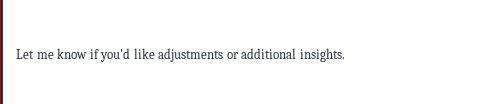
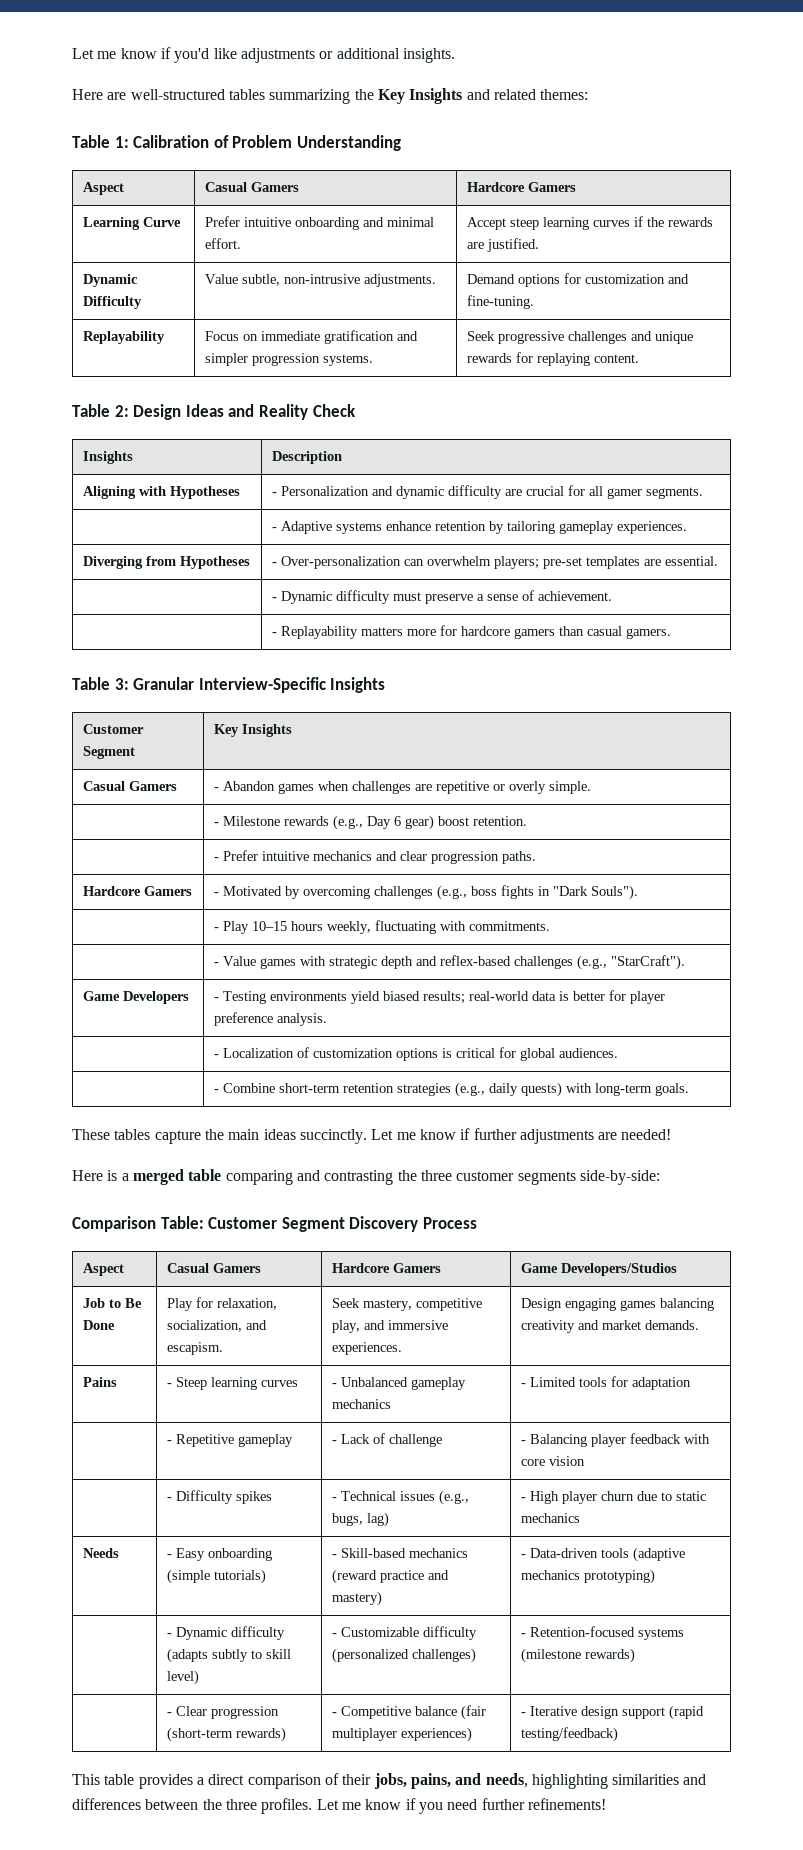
+ Here are well-structured tables summarizing the Key Insights and related themes:
+ Table 1: Calibration of Problem Understanding
+ Aspect | Casual Gamers | Hardcore Gamers
+ Learning Curve | Prefer intuitive onboarding and minimal effort. | Accept steep learning curves if the rewards are justified.
+ Dynamic Difficulty | Value subtle, non-intrusive adjustments. | Demand options for customization and fine-tuning.
+ Replayability | Focus on immediate gratification and simpler progression systems. | Seek progressive challenges and unique rewards for replaying content.
+ Table 2: Design Ideas and Reality Check
+ Insights | Description
+ Aligning with Hypotheses | - Personalization and dynamic difficulty are crucial for all gamer segments.
+ | - Adaptive systems enhance retention by tailoring gameplay experiences.
+ Diverging from Hypotheses | - Over-personalization can overwhelm players; pre-set templates are essential.
+ | - Dynamic difficulty must preserve a sense of achievement.
+ | - Replayability matters more for hardcore gamers than casual gamers.
+ Table 3: Granular Interview-Specific Insights
+ Customer Segment | Key Insights
+ Casual Gamers | - Abandon games when challenges are repetitive or overly simple.
+ | - Milestone rewards (e.g., Day 6 gear) boost retention.
+ | - Prefer intuitive mechanics and clear progression paths.
+ Hardcore Gamers | - Motivated by overcoming challenges (e.g., boss fights in "Dark Souls").
+ | - Play 10–15 hours weekly, fluctuating with commitments.
+ | - Value games with strategic depth and reflex-based challenges (e.g., "StarCraft").
+ Game Developers | - Testing environments yield biased results; real-world data is better for player preference analysis.
+ | - Localization of customization options is critical for global audiences.
+ | - Combine short-term retention strategies (e.g., daily quests) with long-term goals.
+ These tables capture the main ideas succinctly. Let me know if further adjustments are needed!
+ Here is a merged table comparing and contrasting the three customer segments side-by-side:
+ Comparison Table: Customer Segment Discovery Process
+ Aspect | Casual Gamers | Hardcore Gamers | Game Developers/Studios
+ Job to Be Done | Play for relaxation, socialization, and escapism. | Seek mastery, competitive play, and immersive experiences. | Design engaging games balancing creativity and market demands.
+ Pains | - Steep learning curves | - Unbalanced gameplay mechanics | - Limited tools for adaptation
+ | - Repetitive gameplay | - Lack of challenge | - Balancing player feedback with core vision
+ | - Difficulty spikes | - Technical issues (e.g., bugs, lag) | - High player churn due to static mechanics
+ Needs | - Easy onboarding (simple tutorials) | - Skill-based mechanics (reward practice and mastery) | - Data-driven tools (adaptive mechanics prototyping)
+ | - Dynamic difficulty (adapts subtly to skill level) | - Customizable difficulty (personalized challenges) | - Retention-focused systems (milestone rewards)
+ | - Clear progression (short-term rewards) | - Competitive balance (fair multiplayer experiences) | - Iterative design support (rapid testing/feedback)
+ This table provides a direct comparison of their jobs, pains, and needs, highlighting similarities and differences between the three profiles. Let me know if you need further refinements!

